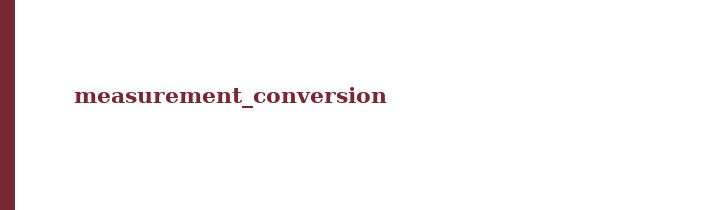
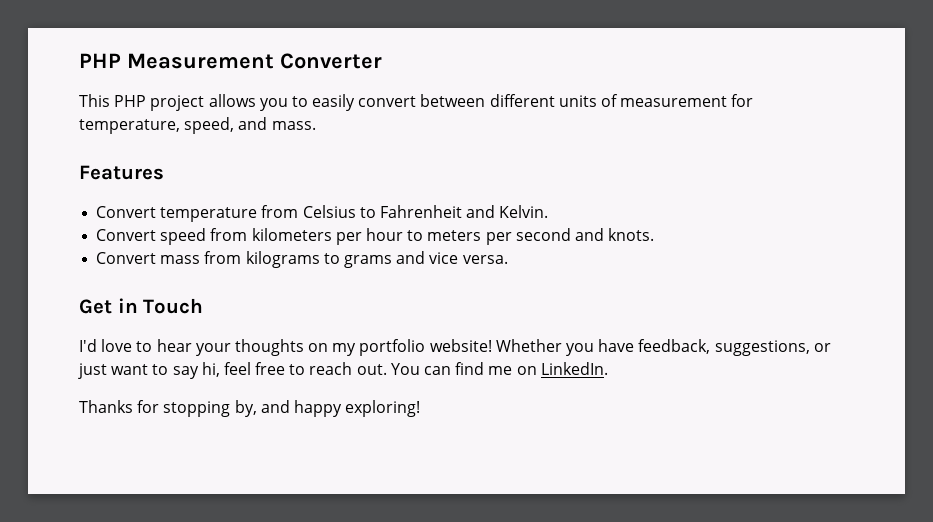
- measurement_conversion
+ PHP Measurement Converter
+ This PHP project allows you to easily convert between different units of measurement for temperature, speed, and mass.
+ Features
+ Convert temperature from Celsius to Fahrenheit and Kelvin.
+ Convert speed from kilometers per hour to meters per second and knots.
+ Convert mass from kilograms to grams and vice versa.
+ Get in Touch
+ I'd love to hear your thoughts on my portfolio website! Whether you have feedback, suggestions, or just want to say hi, feel free to reach out. You can find me on LinkedIn.
+ Thanks for stopping by, and happy exploring!

